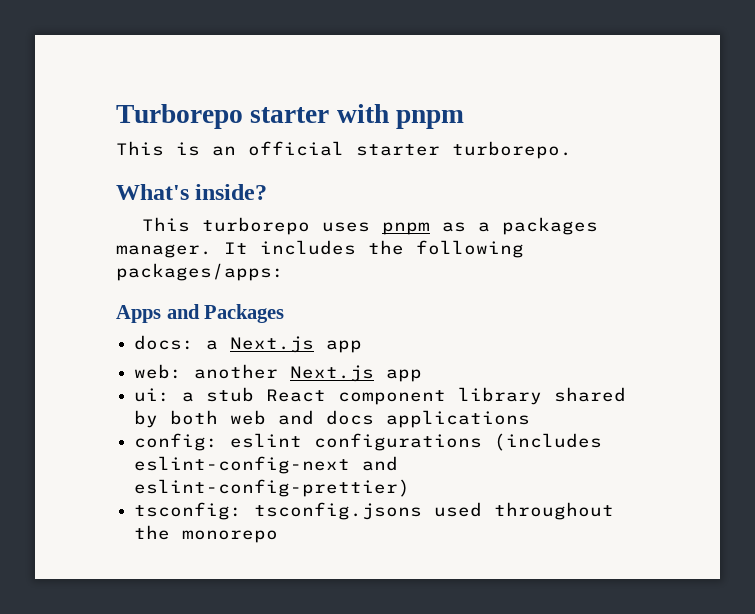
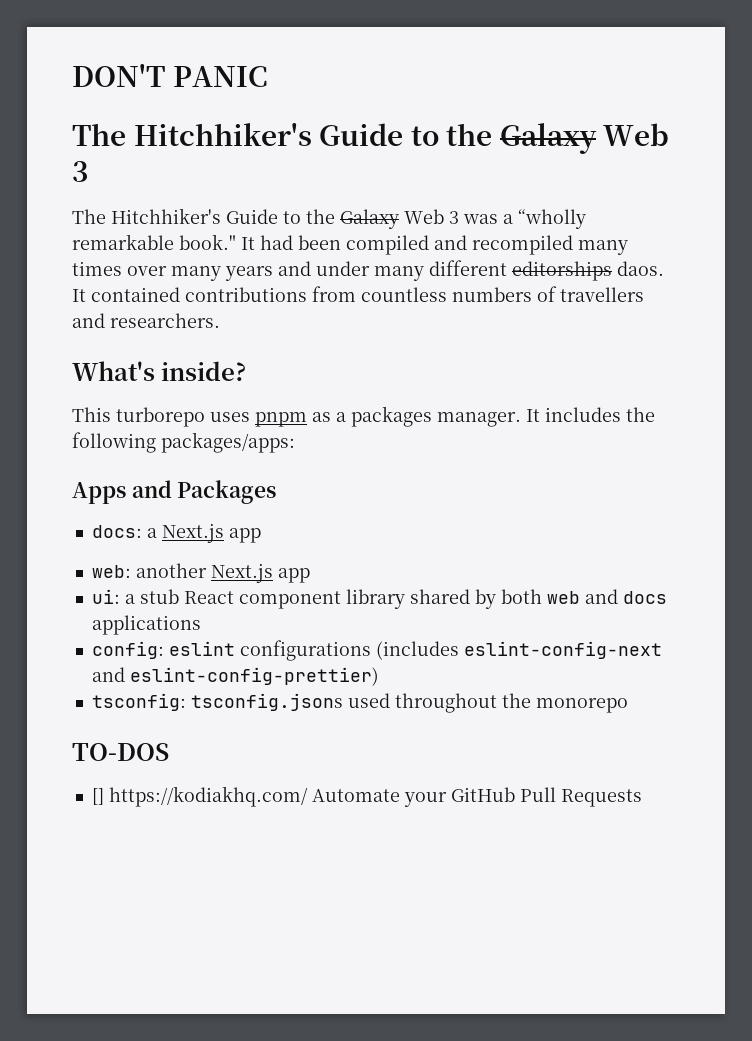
- Turborepo starter with pnpm
- This is an official starter turborepo.
+ DON'T PANIC
+ The Hitchhiker's Guide to the Galaxy Web 3
+ The Hitchhiker's Guide to the Galaxy Web 3 was a “wholly remarkable book." It had been compiled and recompiled many times over many years and under many different editorships daos. It contained contributions from countless numbers of travellers and researchers.
+ TO-DOS
+ [] https://kodiakhq.com/ Automate your GitHub Pull Requests

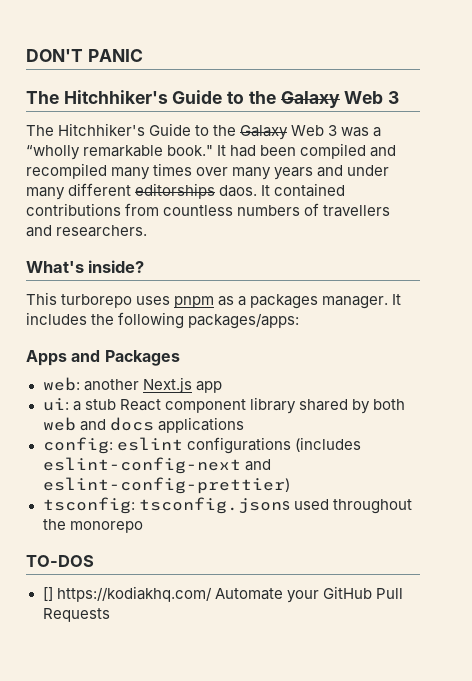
- docs: a Next.js app

